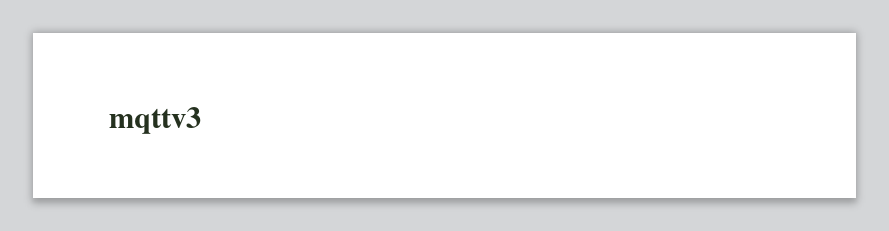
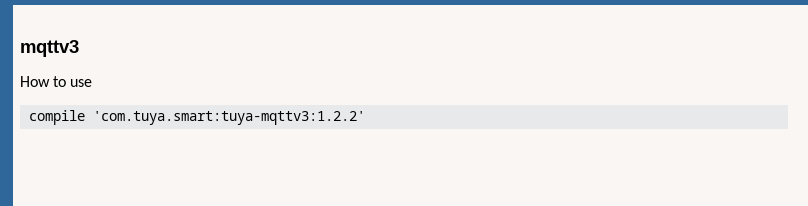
+ How to use
+ compile 'com.tuya.smart:tuya-mqttv3:1.2.2'

